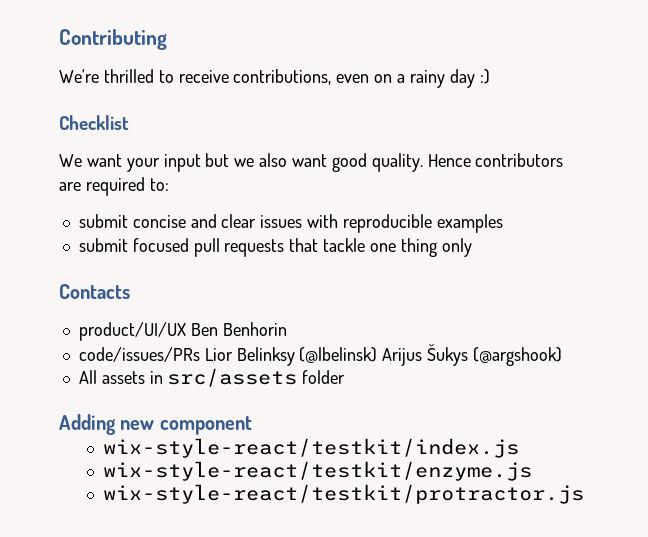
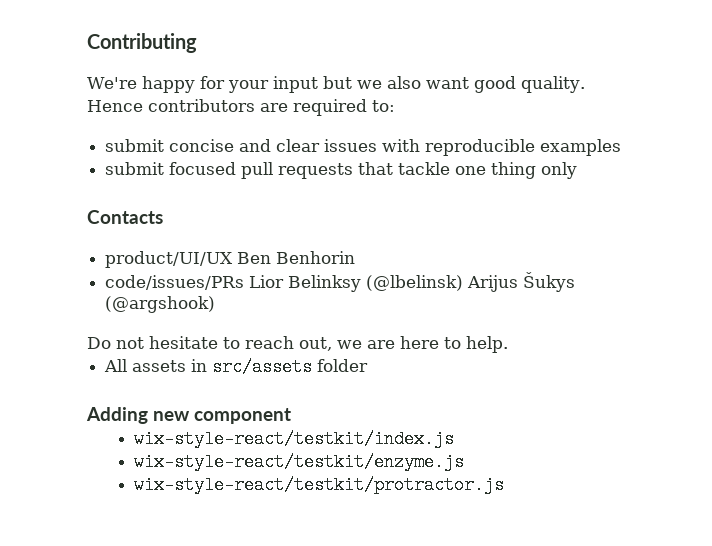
- We're thrilled to receive contributions, even on a rainy day :)
- Checklist
- We want your input but we also want good quality.
+ We're happy for your input but we also want good quality.
+ Do not hesitate to reach out, we are here to help.

